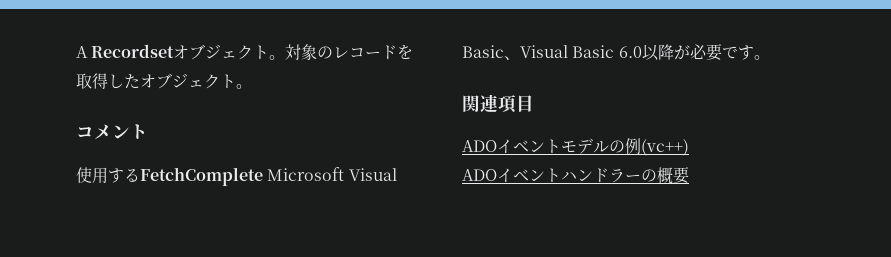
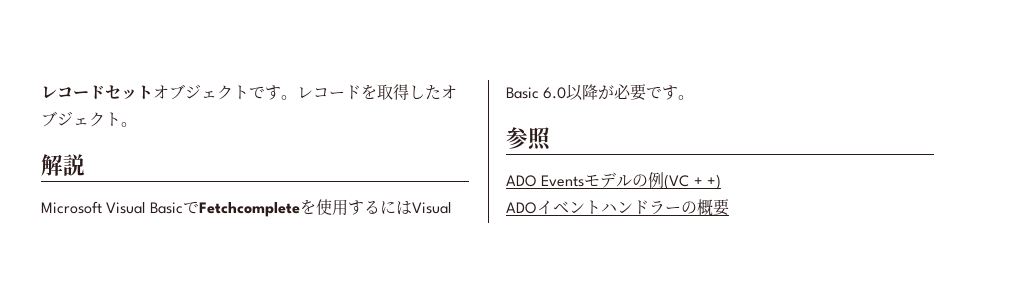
- A Recordsetオブジェクト。対象のレコードを取得したオブジェクト。
+ レコードセットオブジェクトです。レコードを取得したオブジェクト。
- コメント
- 使用するFetchComplete Microsoft Visual Basic、Visual Basic 6.0以降が必要です。
+ 解説
+ Microsoft Visual BasicでFetchcompleteを使用するにはVisual Basic 6.0以降が必要です。
- 関連項目
- ADOイベントモデルの例(vc++)
+ 参照
+ ADO Eventsモデルの例(VC + +)

